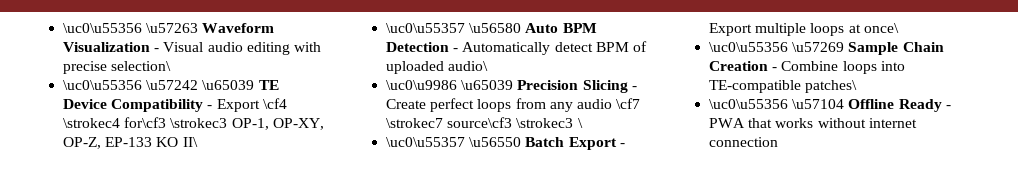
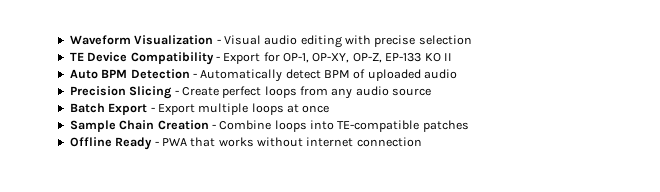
- \uc0\u55356 \u57263 Waveform Visualization - Visual audio editing with precise selection\
- \uc0\u55356 \u57242 \u65039 TE Device Compatibility - Export \cf4 \strokec4 for\cf3 \strokec3 OP-1, OP-XY, OP-Z, EP-133 KO II\
- \uc0\u55357 \u56580 Auto BPM Detection - Automatically detect BPM of uploaded audio\
- \uc0\u9986 \u65039 Precision Slicing - Create perfect loops from any audio \cf7 \strokec7 source\cf3 \strokec3 \
- \uc0\u55357 \u56550 Batch Export - Export multiple loops at once\
- \uc0\u55356 \u57269 Sample Chain Creation - Combine loops into TE-compatible patches\
- \uc0\u55356 \u57104 Offline Ready - PWA that works without internet connection
+ Waveform Visualization - Visual audio editing with precise selection
+ TE Device Compatibility - Export for OP-1, OP-XY, OP-Z, EP-133 KO II
+ Auto BPM Detection - Automatically detect BPM of uploaded audio
+ Precision Slicing - Create perfect loops from any audio source
+ Batch Export - Export multiple loops at once
+ Sample Chain Creation - Combine loops into TE-compatible patches
+ Offline Ready - PWA that works without internet connection

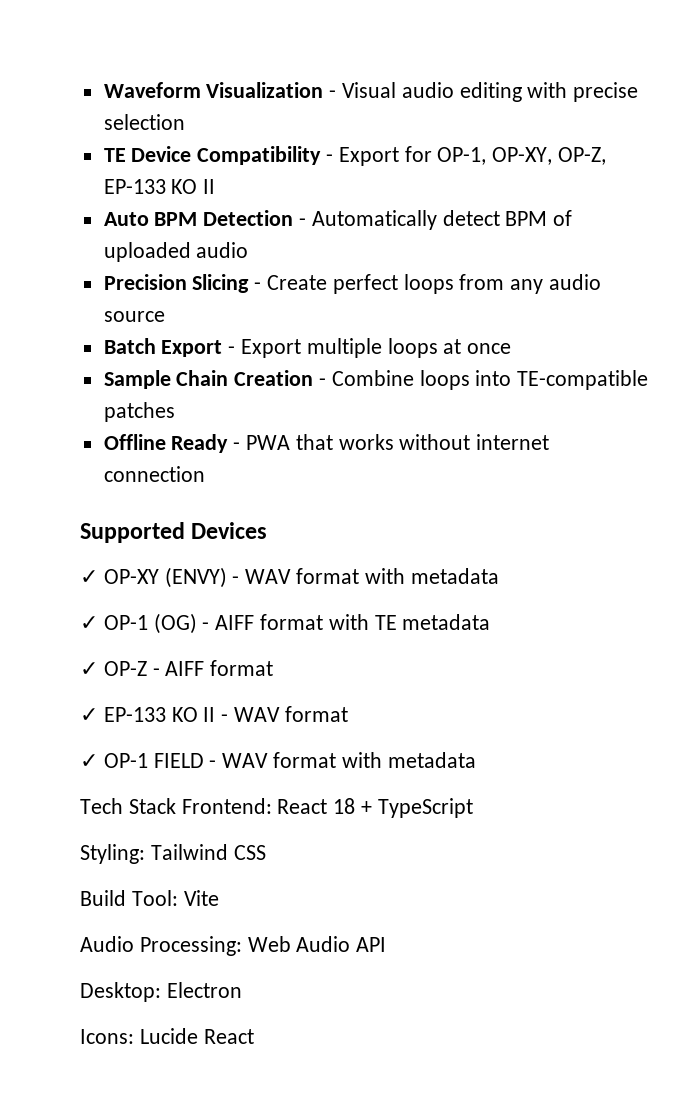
+ Supported Devices
+ ✓ OP-XY (ENVY) - WAV format with metadata
+ ✓ OP-1 (OG) - AIFF format with TE metadata
+ ✓ OP-Z - AIFF format
+ ✓ EP-133 KO II - WAV format
+ ✓ OP-1 FIELD - WAV format with metadata
+ Tech Stack Frontend: React 18 + TypeScript
+ Styling: Tailwind CSS
+ Build Tool: Vite
+ Audio Processing: Web Audio API
+ Desktop: Electron
+ Icons: Lucide React

